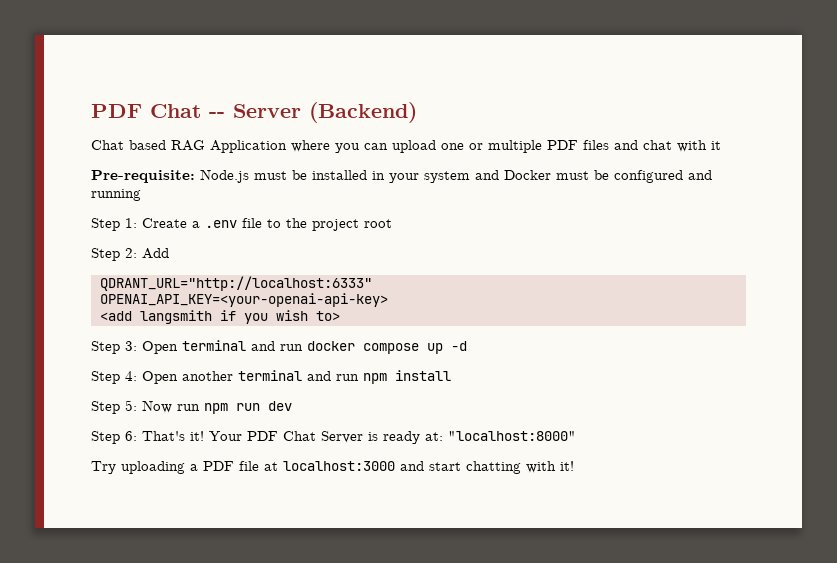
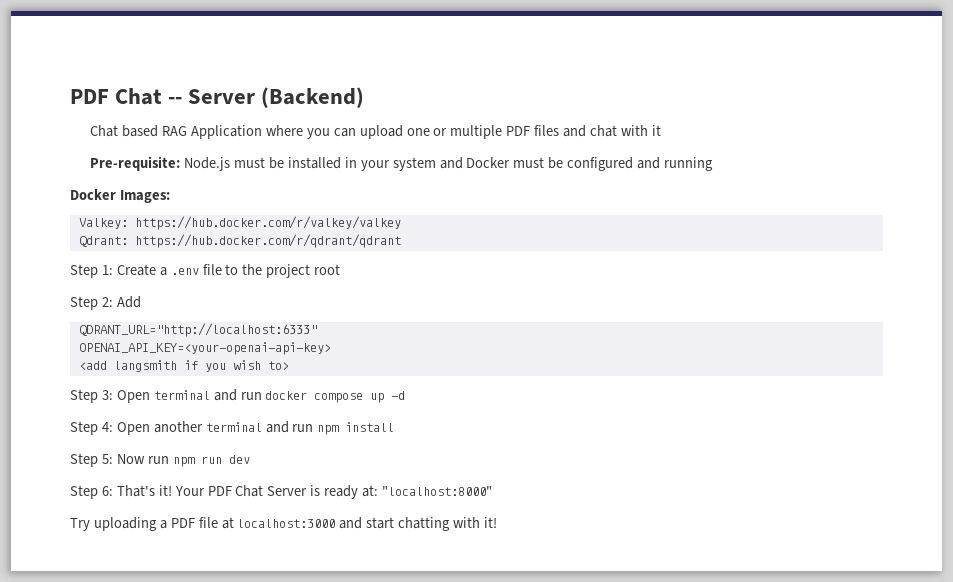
+ Docker Images:
+ Valkey: https://hub.docker.com/r/valkey/valkey
+ Qdrant: https://hub.docker.com/r/qdrant/qdrant

